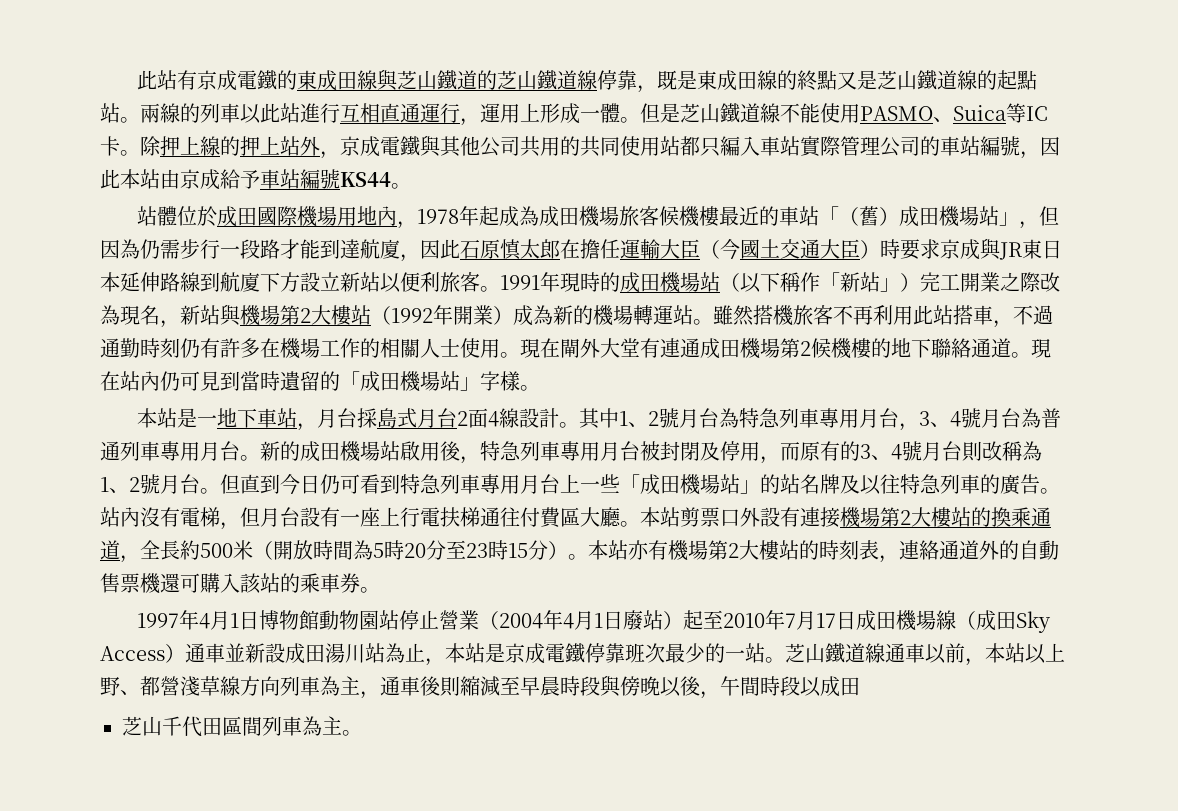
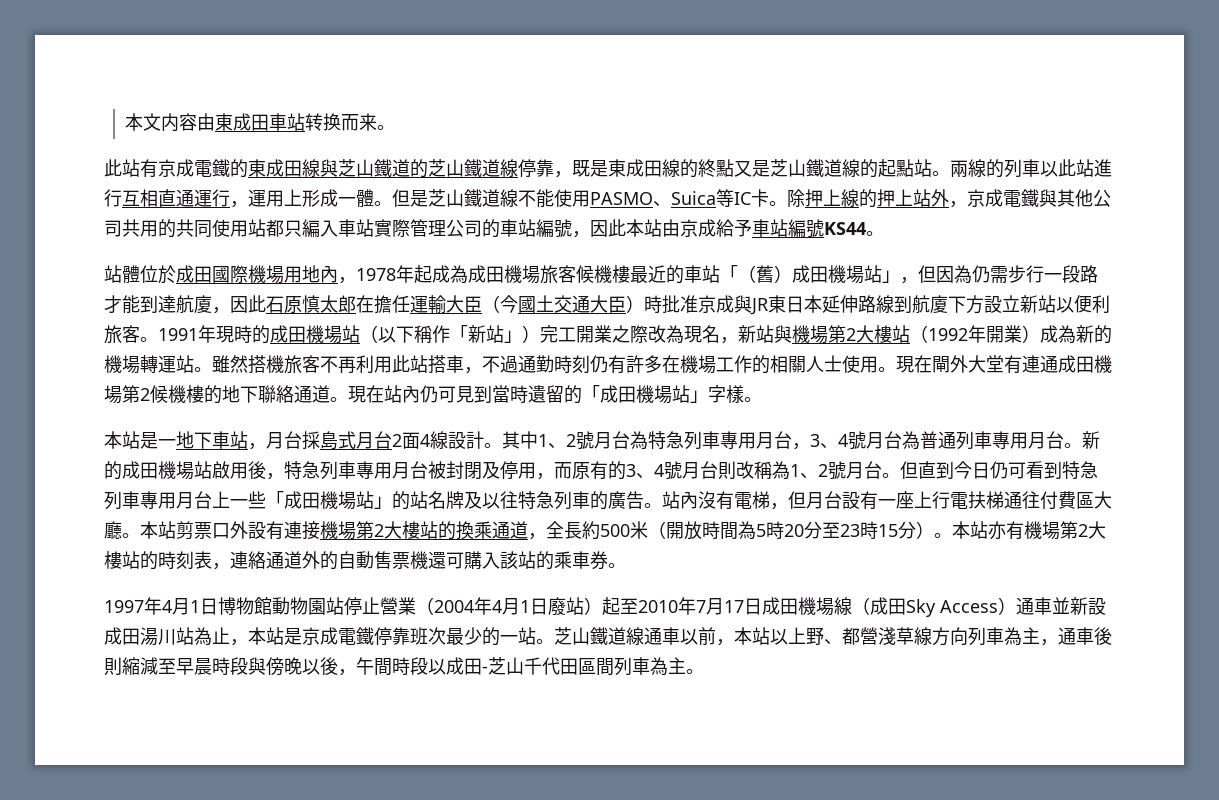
+ 本文内容由東成田車站转换而来。
- 站體位於成田國際機場用地內，1978年起成為成田機場旅客候機樓最近的車站「（舊）成田機場站」，但因為仍需步行一段路才能到達航廈，因此石原慎太郎在擔任運輸大臣（今國土交通大臣）時要求京成與JR東日本延伸路線到航廈下方設立新站以便利旅客。
+ 站體位於成田國際機場用地內，1978年起成為成田機場旅客候機樓最近的車站「（舊）成田機場站」，但因為仍需步行一段路才能到達航廈，因此石原慎太郎在擔任運輸大臣（今國土交通大臣）時批准京成與JR東日本延伸路線到航廈下方設立新站以便利旅客。
- 芝山鐵道線通車以前，本站以上野、都營淺草線方向列車為主，通車後則縮減至早晨時段與傍晚以後，午間時段以成田
- 芝山千代田區間列車為主。
+ 芝山鐵道線通車以前，本站以上野、都營淺草線方向列車為主，通車後則縮減至早晨時段與傍晚以後，午間時段以成田-芝山千代田區間列車為主。

